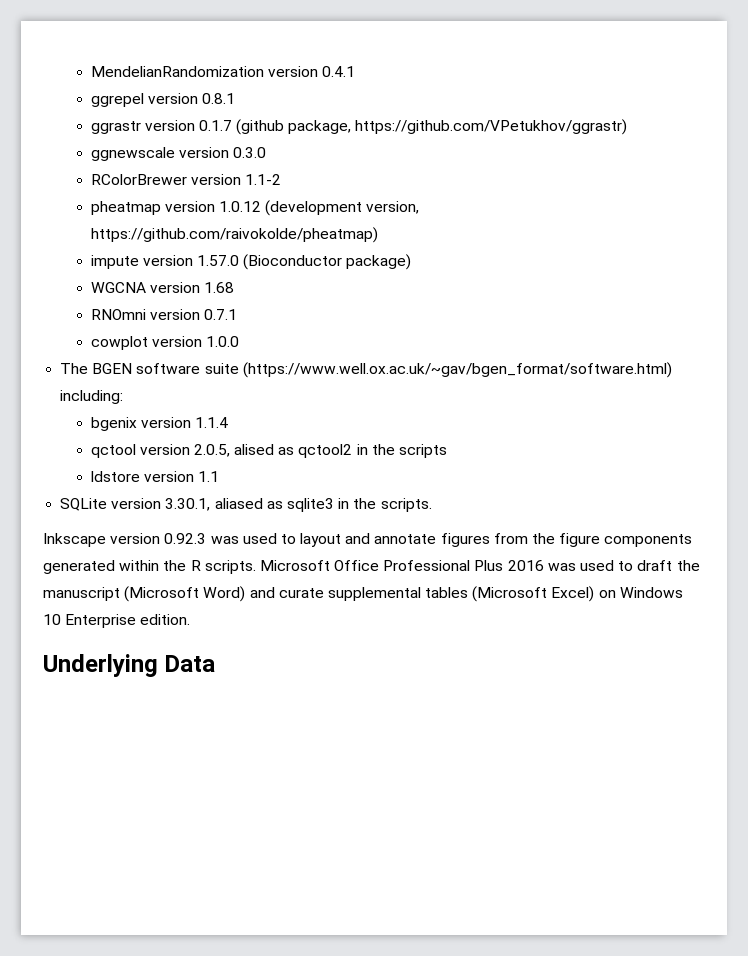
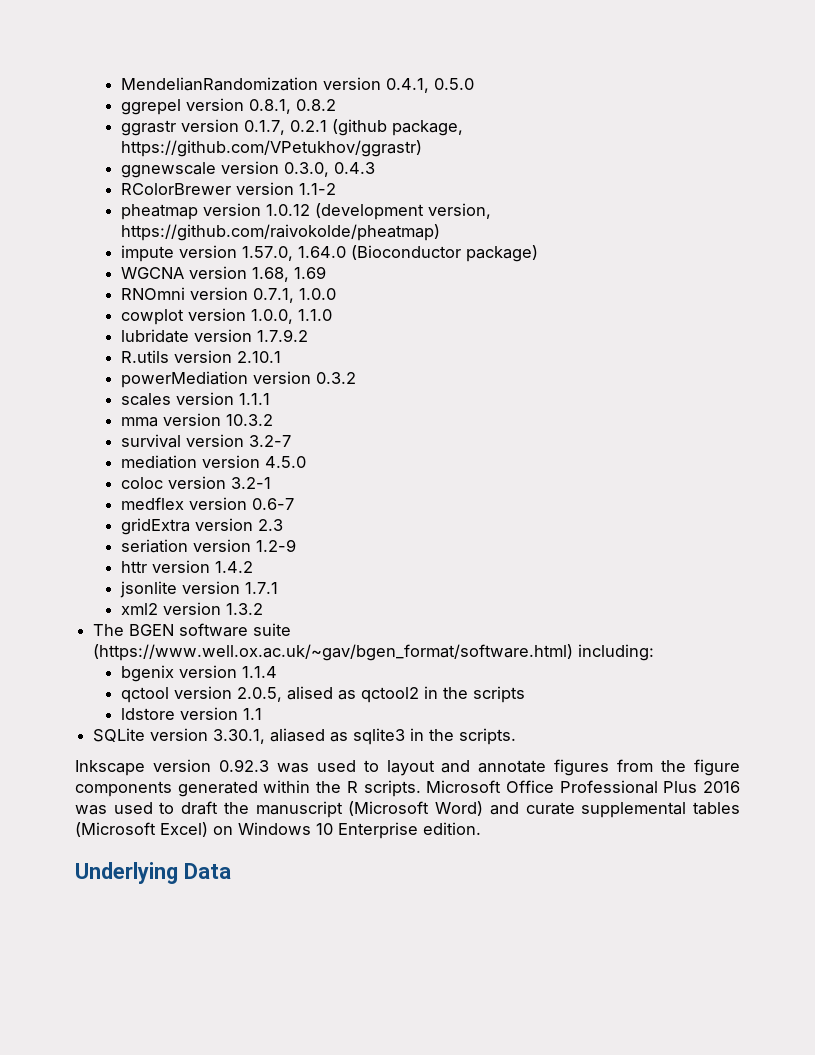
- MendelianRandomization version 0.4.1
+ MendelianRandomization version 0.4.1, 0.5.0
- ggrepel version 0.8.1
+ ggrepel version 0.8.1, 0.8.2
- ggrastr version 0.1.7 (github package, https://github.com/VPetukhov/ggrastr)
+ ggrastr version 0.1.7, 0.2.1 (github package, https://github.com/VPetukhov/ggrastr)
- ggnewscale version 0.3.0
+ ggnewscale version 0.3.0, 0.4.3
- impute version 1.57.0 (Bioconductor package)
+ impute version 1.57.0, 1.64.0 (Bioconductor package)
- WGCNA version 1.68
+ WGCNA version 1.68, 1.69
- RNOmni version 0.7.1
+ RNOmni version 0.7.1, 1.0.0
- cowplot version 1.0.0
+ cowplot version 1.0.0, 1.1.0
+ lubridate version 1.7.9.2
+ R.utils version 2.10.1
+ powerMediation version 0.3.2
+ scales version 1.1.1
+ mma version 10.3.2
+ survival version 3.2-7
+ mediation version 4.5.0
+ coloc version 3.2-1
+ medflex version 0.6-7
+ gridExtra version 2.3
+ seriation version 1.2-9
+ httr version 1.4.2
+ jsonlite version 1.7.1
+ xml2 version 1.3.2

